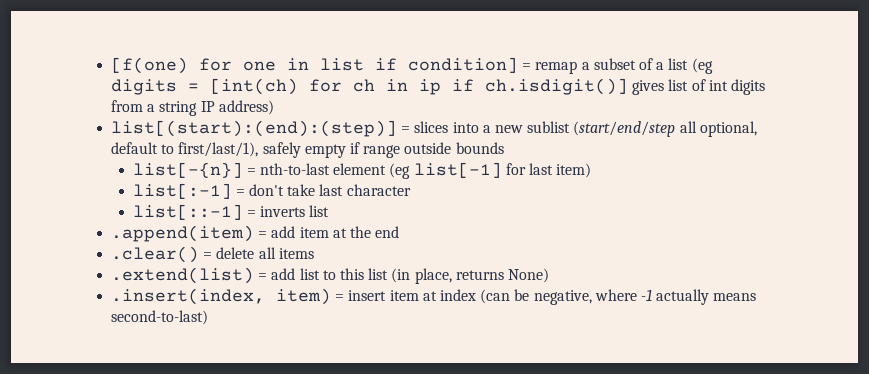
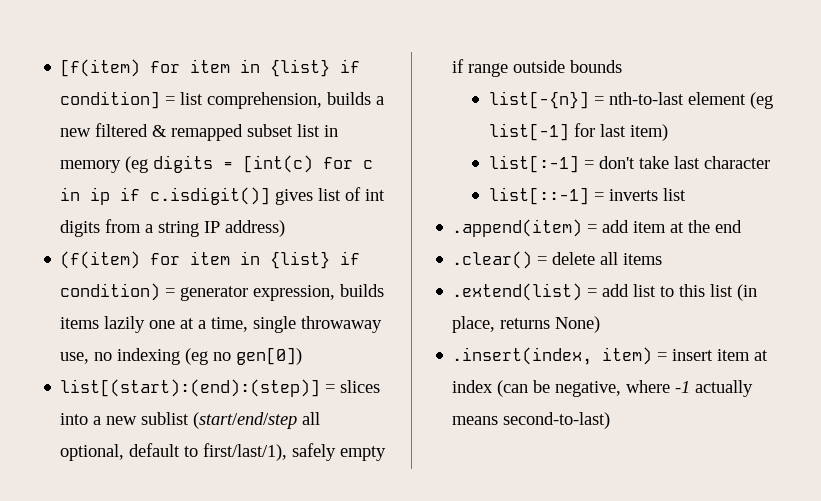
- [f(one) for one in list if condition] = remap a subset of a list (eg digits = [int(ch) for ch in ip if ch.isdigit()] gives list of int digits from a string IP address)
+ [f(item) for item in {list} if condition] = list comprehension, builds a new filtered & remapped subset list in memory (eg digits = [int(c) for c in ip if c.isdigit()] gives list of int digits from a string IP address)
+ (f(item) for item in {list} if condition) = generator expression, builds items lazily one at a time, single throwaway use, no indexing (eg no gen[0])

